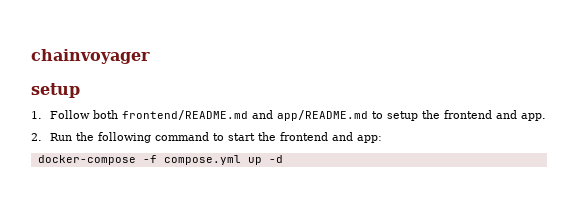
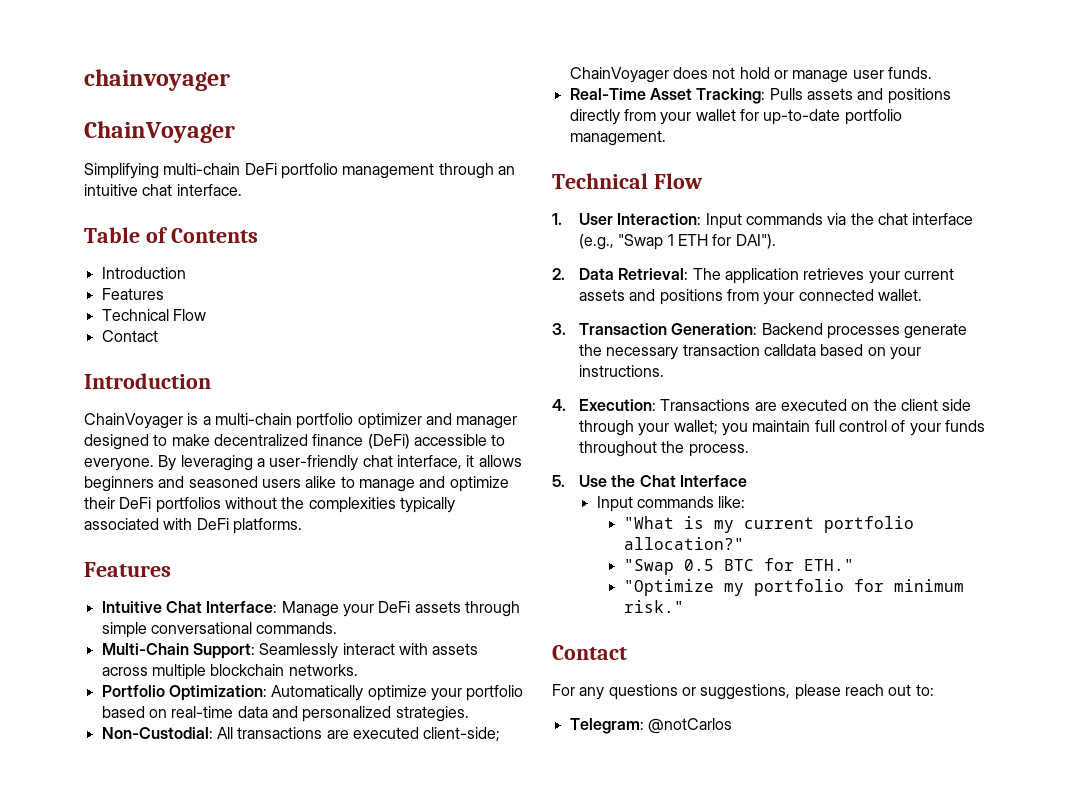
  chainvoyager
- setup
- 1. Follow both frontend/README.md and app/README.md to setup the frontend and app.
- 2. Run the following command to start the frontend and app:
- docker-compose -f compose.yml up -d
+ ChainVoyager
+ Simplifying multi-chain DeFi portfolio management through an intuitive chat interface.
+ Table of Contents
+ Introduction
+ Features
+ Technical Flow
+ Contact
+ Introduction
+ ChainVoyager is a multi-chain portfolio optimizer and manager designed to make decentralized finance (DeFi) accessible to everyone. By leveraging a user-friendly chat interface, it allows beginners and seasoned users alike to manage and optimize their DeFi portfolios without the complexities typically associated with DeFi platforms.
+ Features
+ Intuitive Chat Interface: Manage your DeFi assets through simple conversational commands.
+ Multi-Chain Support: Seamlessly interact with assets across multiple blockchain networks.
+ Portfolio Optimization: Automatically optimize your portfolio based on real-time data and personalized strategies.
+ Non-Custodial: All transactions are executed client-side; ChainVoyager does not hold or manage user funds.
+ Real-Time Asset Tracking: Pulls assets and positions directly from your wallet for up-to-date portfolio management.
+ Technical Flow
+ 1. User Interaction: Input commands via the chat interface (e.g., "Swap 1 ETH for DAI").
+ 2. Data Retrieval: The application retrieves your current assets and positions from your connected wallet.
+ 3. Transaction Generation: Backend processes generate the necessary transaction calldata based on your instructions.
+ 4. Execution: Transactions are executed on the client side through your wallet; you maintain full control of your funds throughout the process.
+ 5. Use the Chat Interface
+ Input commands like:
+ "What is my current portfolio allocation?"
+ "Swap 0.5 BTC for ETH."
+ "Optimize my portfolio for minimum risk."
+ Contact
+ For any questions or suggestions, please reach out to:
+ Telegram: @notCarlos

